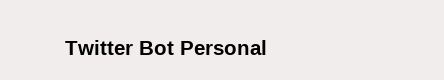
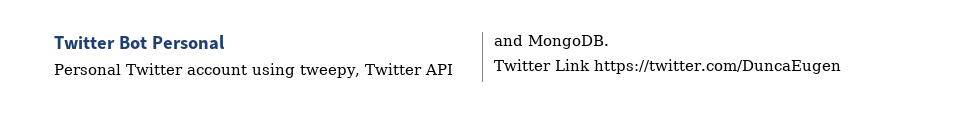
+ Personal Twitter account using tweepy, Twitter API and MongoDB.
+ Twitter Link https://twitter.com/DuncaEugen

